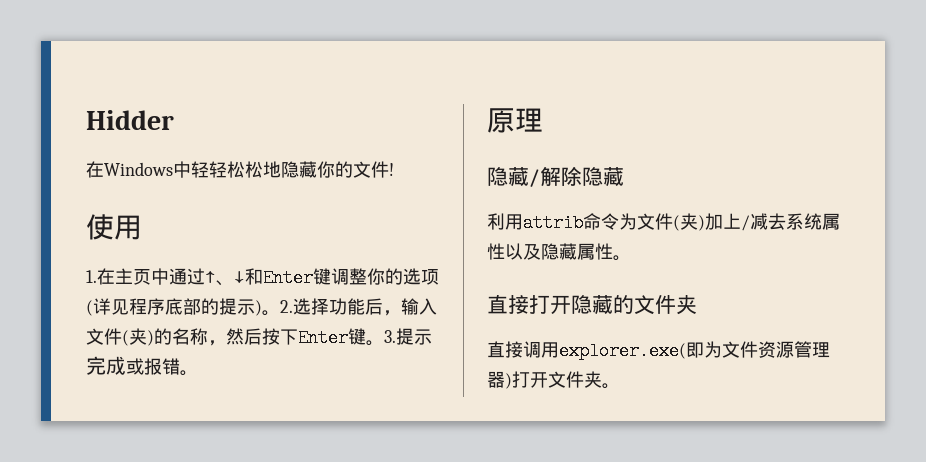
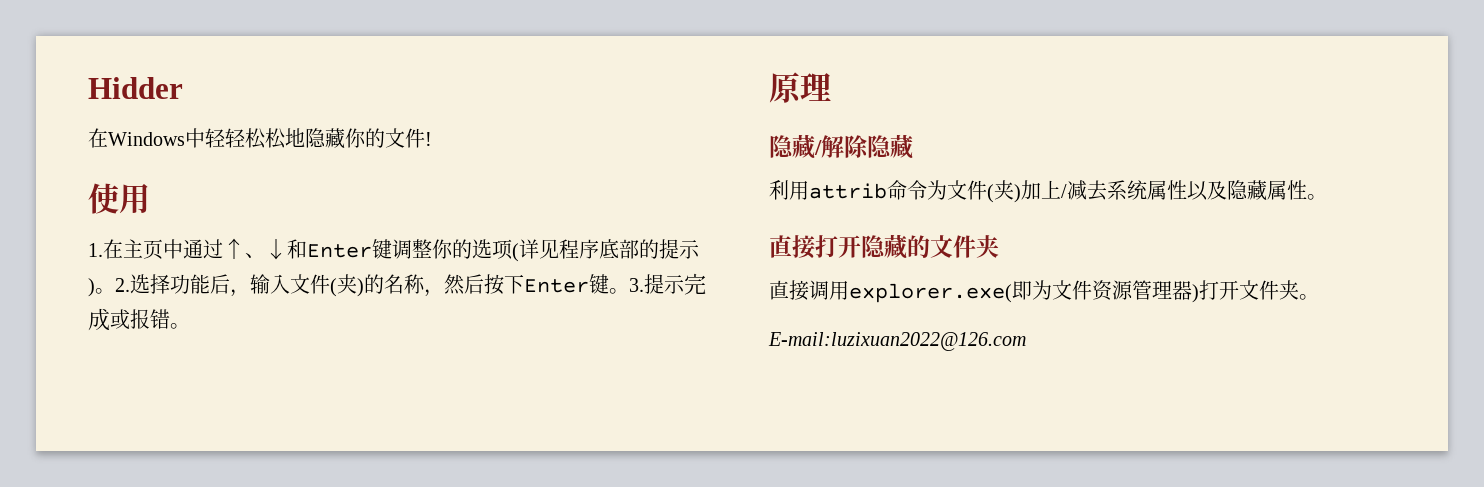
+ E-mail:luzixuan2022@126.com

